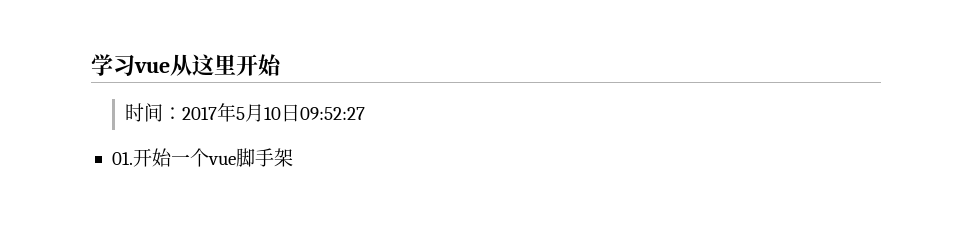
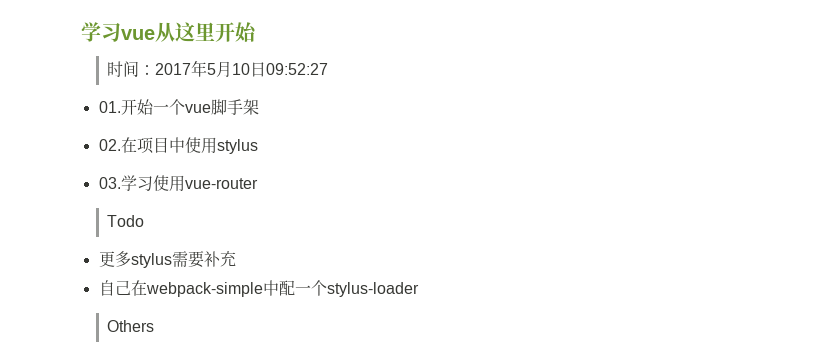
+ 02.在项目中使用stylus
+ 03.学习使用vue-router
+ Todo
+ 更多stylus需要补充
+ 自己在webpack-simple中配一个stylus-loader
+ Others

